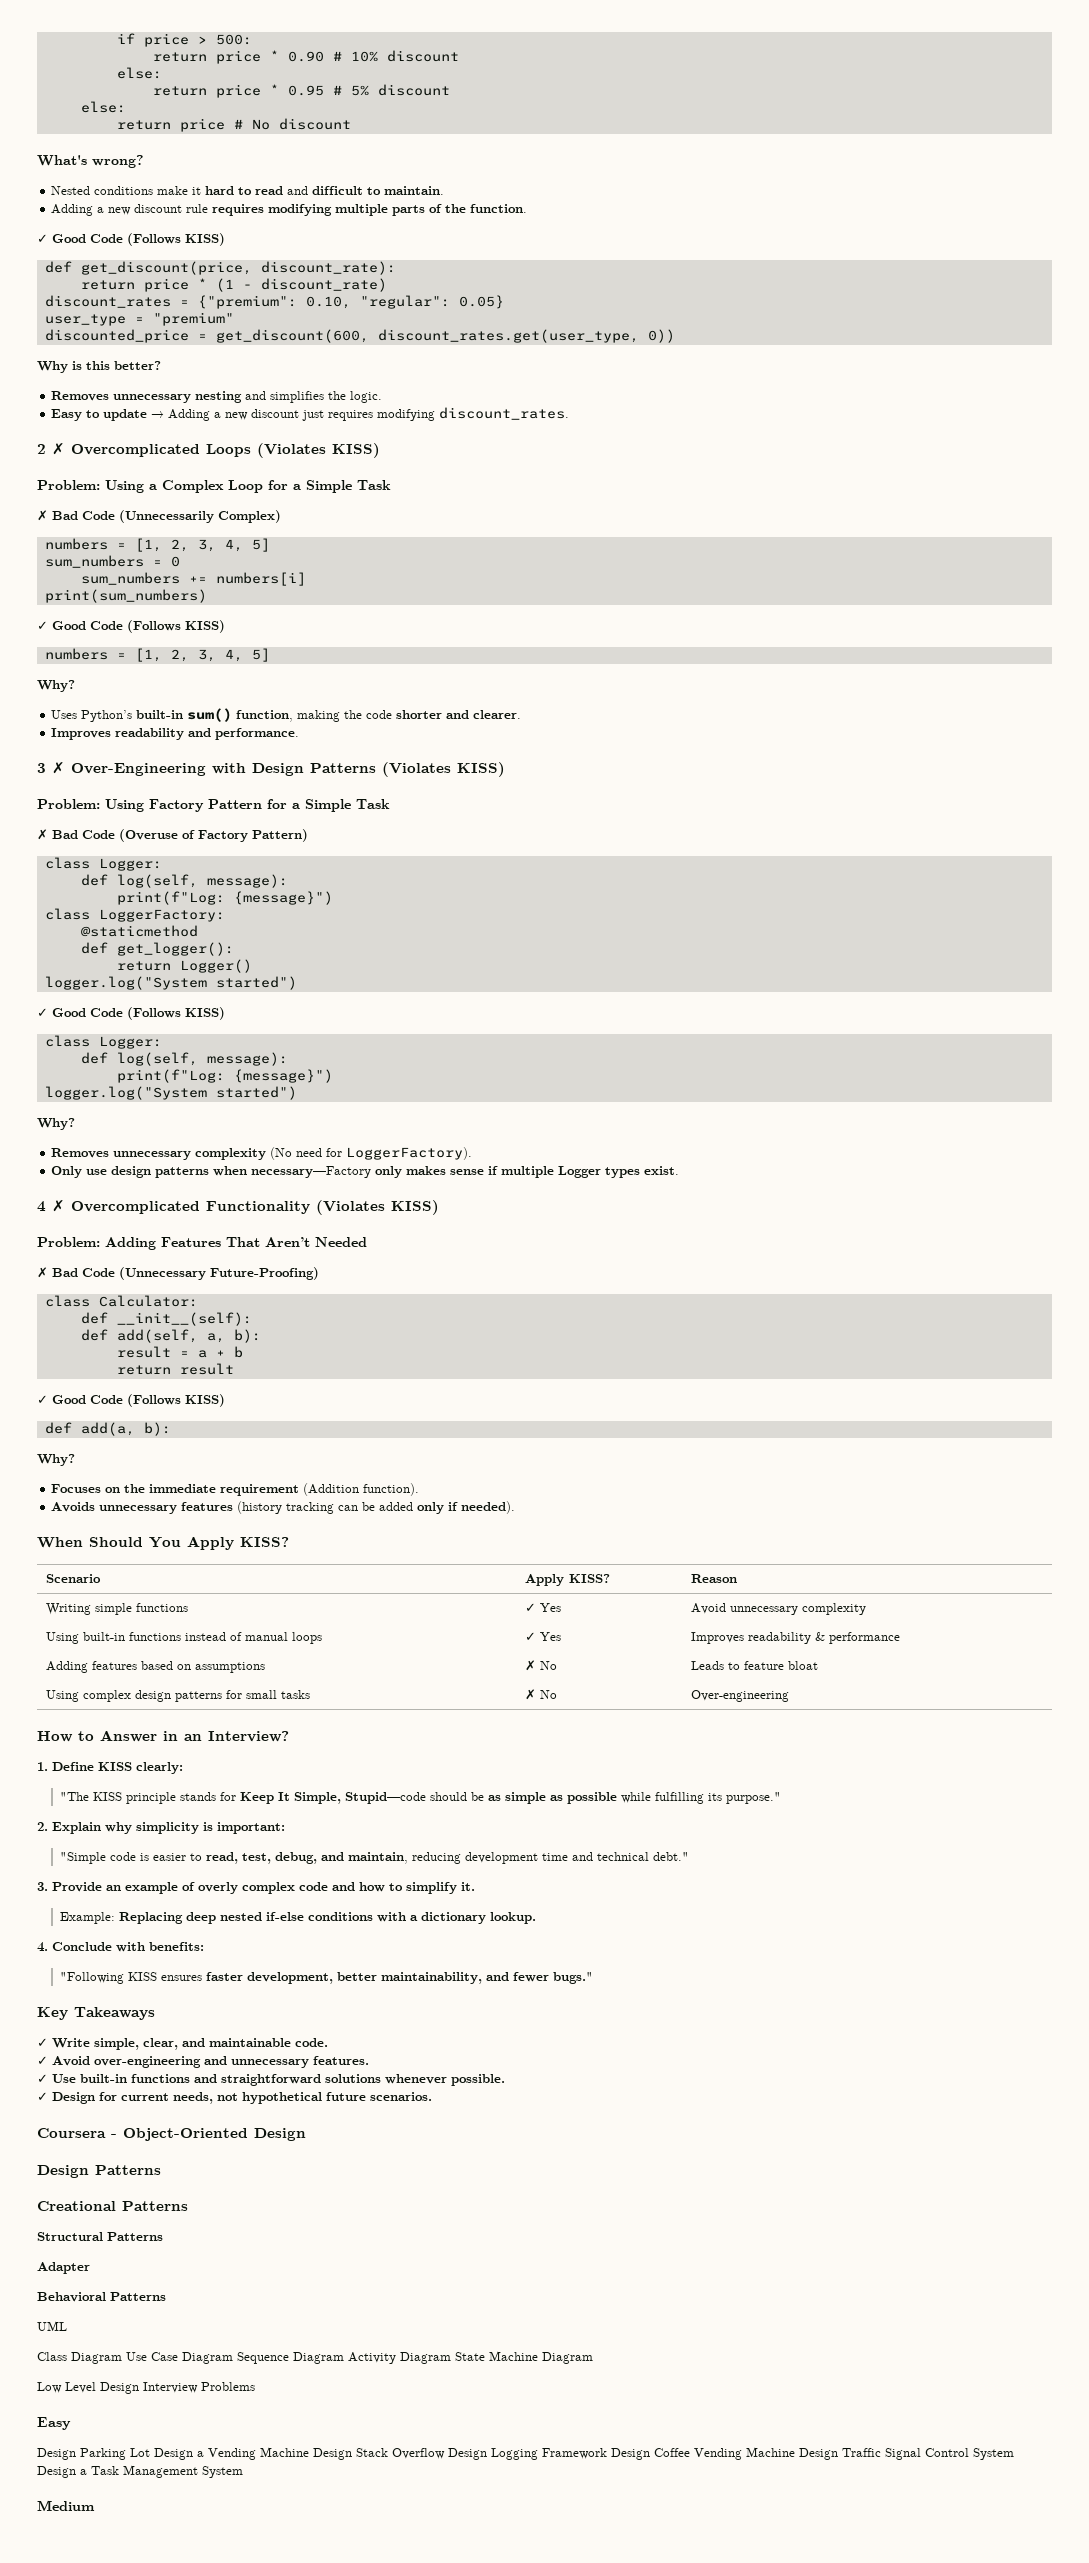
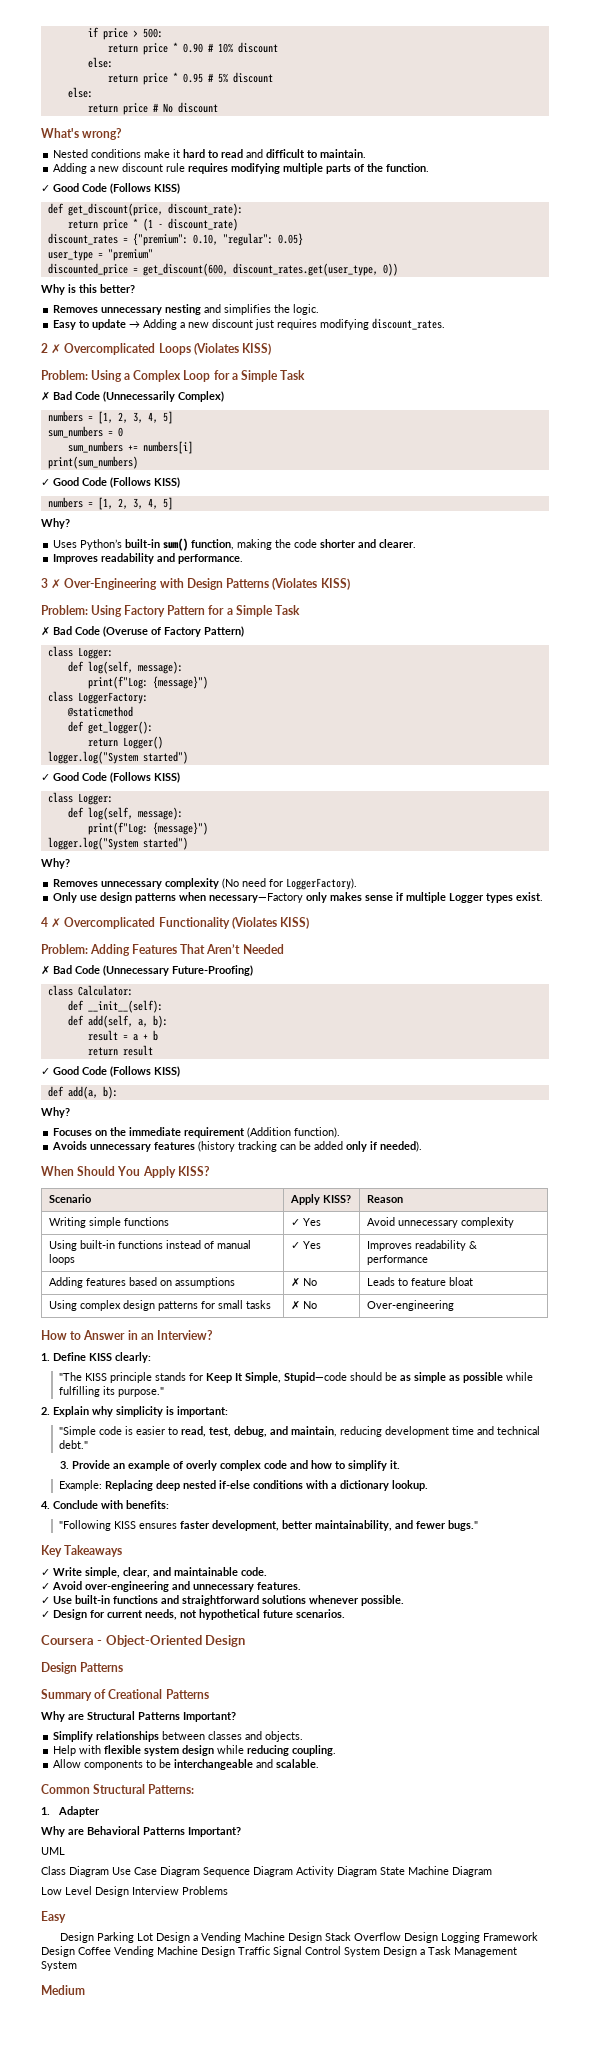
- Creational Patterns
+ Summary of Creational Patterns
- Structural Patterns
- Adapter
+ Why are Structural Patterns Important?
+ Simplify relationships between classes and objects.
+ Help with flexible system design while reducing coupling.
+ Allow components to be interchangeable and scalable.
+ Common Structural Patterns:
+ 1. Adapter
- Behavioral Patterns
+ Why are Behavioral Patterns Important?

